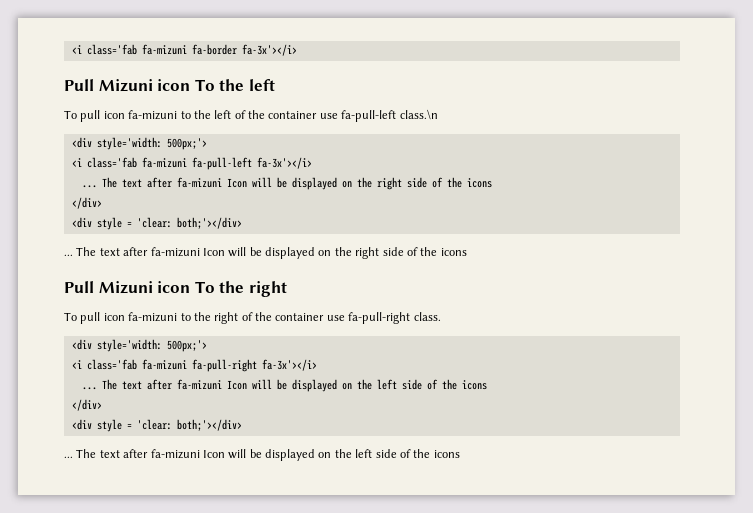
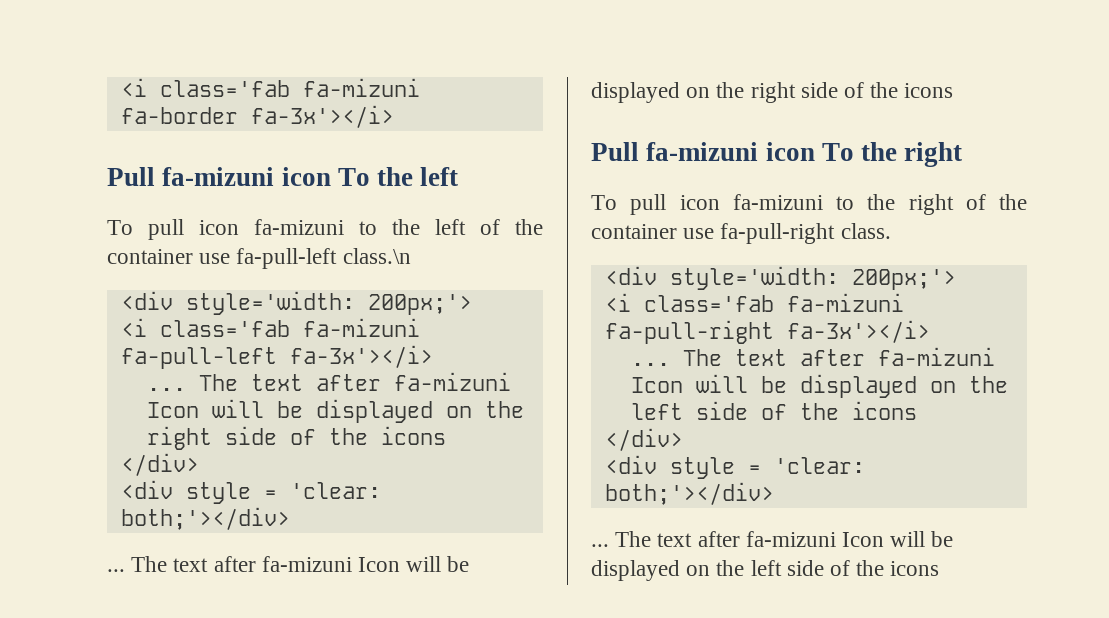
- Pull Mizuni icon To the left
+ Pull fa-mizuni icon To the left
  To pull icon fa-mizuni to the left of the container use fa-pull-left class.\n
- <div style='width: 500px;'>
+ <div style='width: 200px;'>
- Pull Mizuni icon To the right
+ Pull fa-mizuni icon To the right
  To pull icon fa-mizuni to the right of the container use fa-pull-right class.
- <div style='width: 500px;'>
+ <div style='width: 200px;'>

